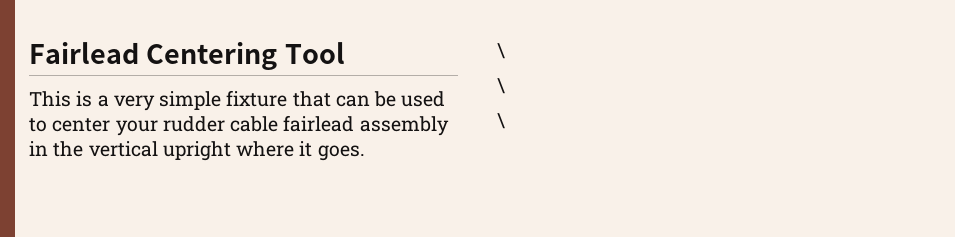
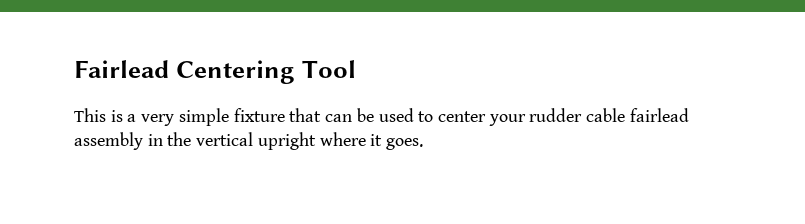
  This is a very simple fixture that can be used to center your rudder cable fairlead assembly in the vertical upright where it goes.
- \
- \
- \

